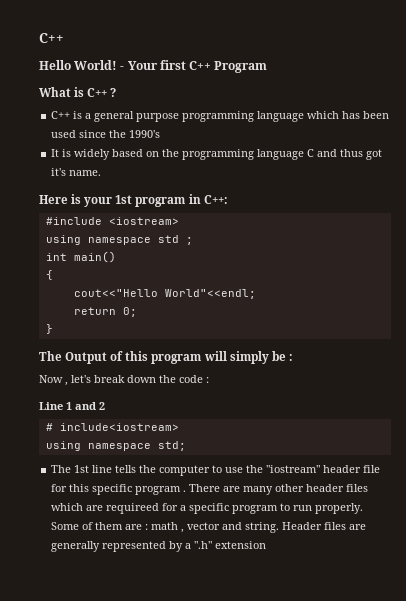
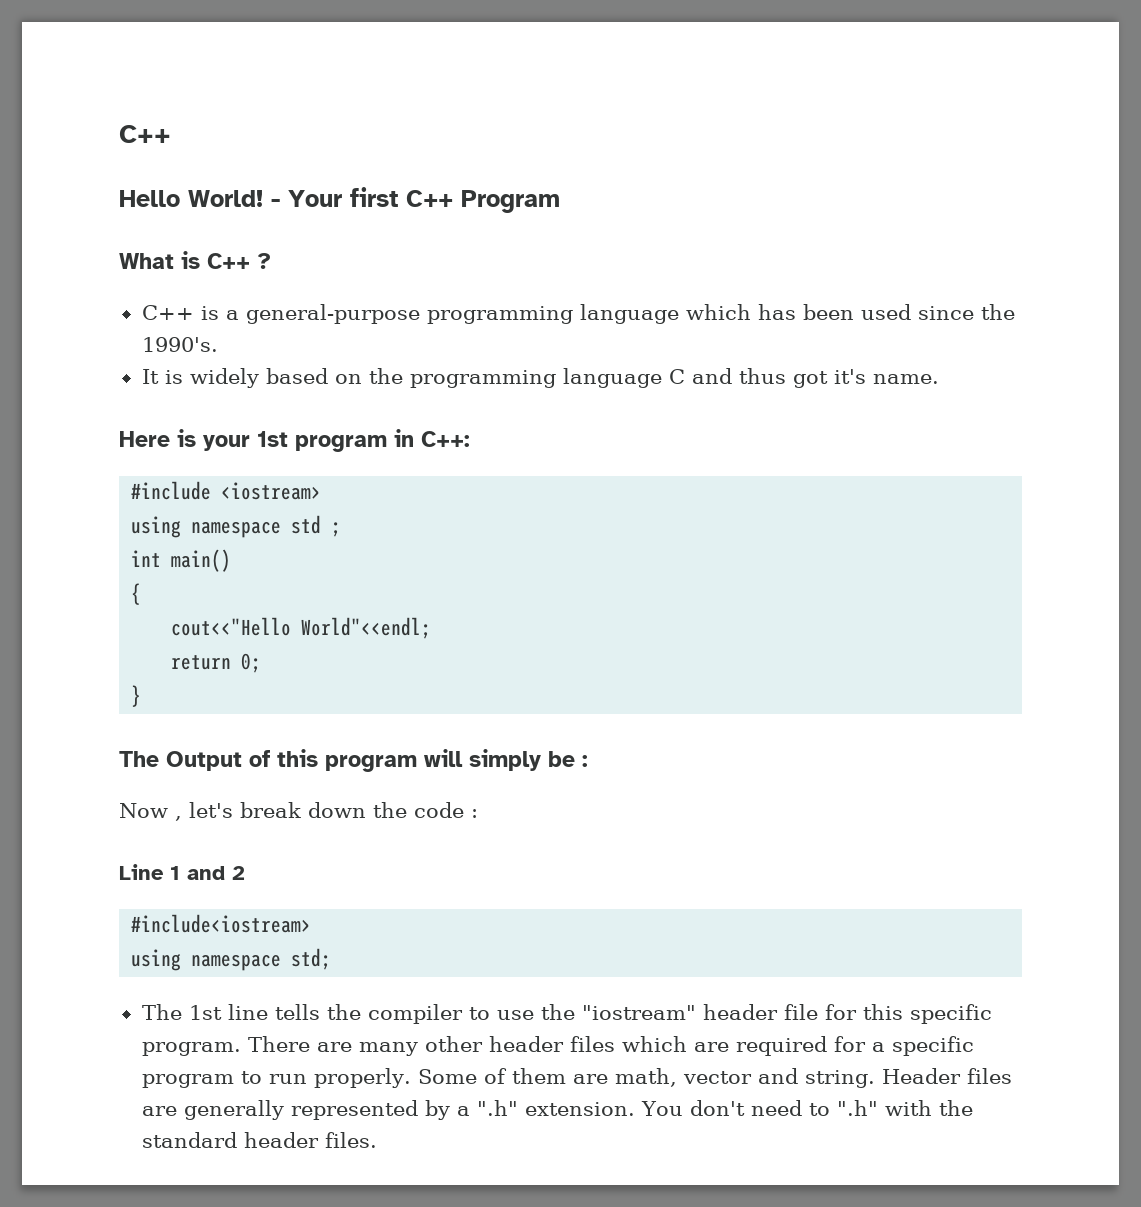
- C++ is a general purpose programming language which has been used since the 1990's
+ C++ is a general-purpose programming language which has been used since the 1990's.
- # include<iostream>
+ #include<iostream>
- The 1st line tells the computer to use the "iostream" header file for this specific program .
+ The 1st line tells the compiler to use the "iostream" header file for this specific program.
- There are many other header files which are requireed for a specific program to run properly.
+ There are many other header files which are required for a specific program to run properly.
- Some of them are : math , vector and string.
+ Some of them are math, vector and string.
- Header files are generally represented by a ".h" extension
+ Header files are generally represented by a ".h" extension. You don't need to ".h" with the standard header files.

